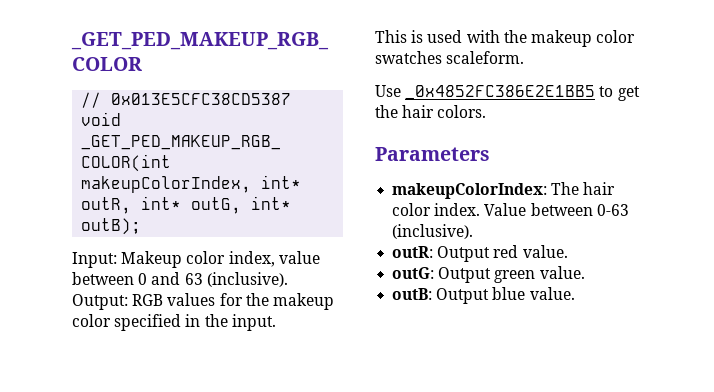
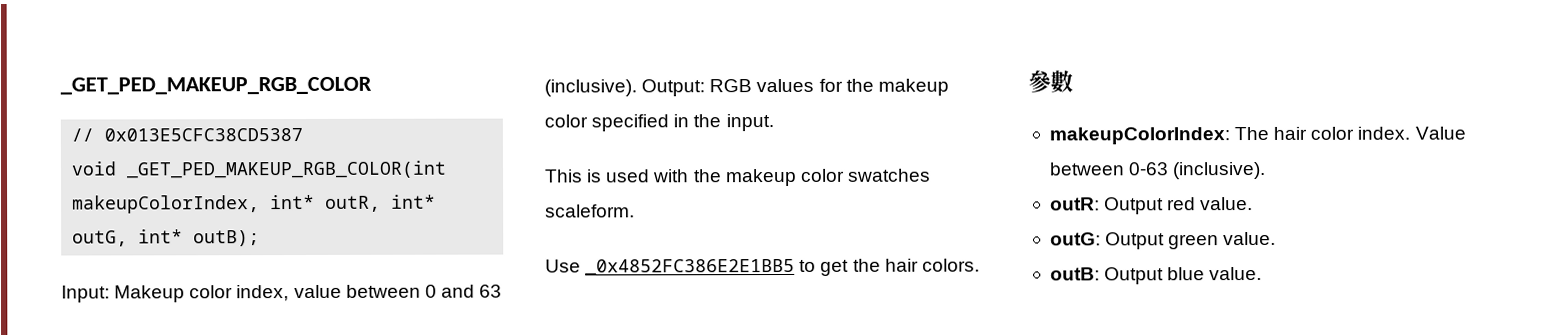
- Parameters
+ 參數

